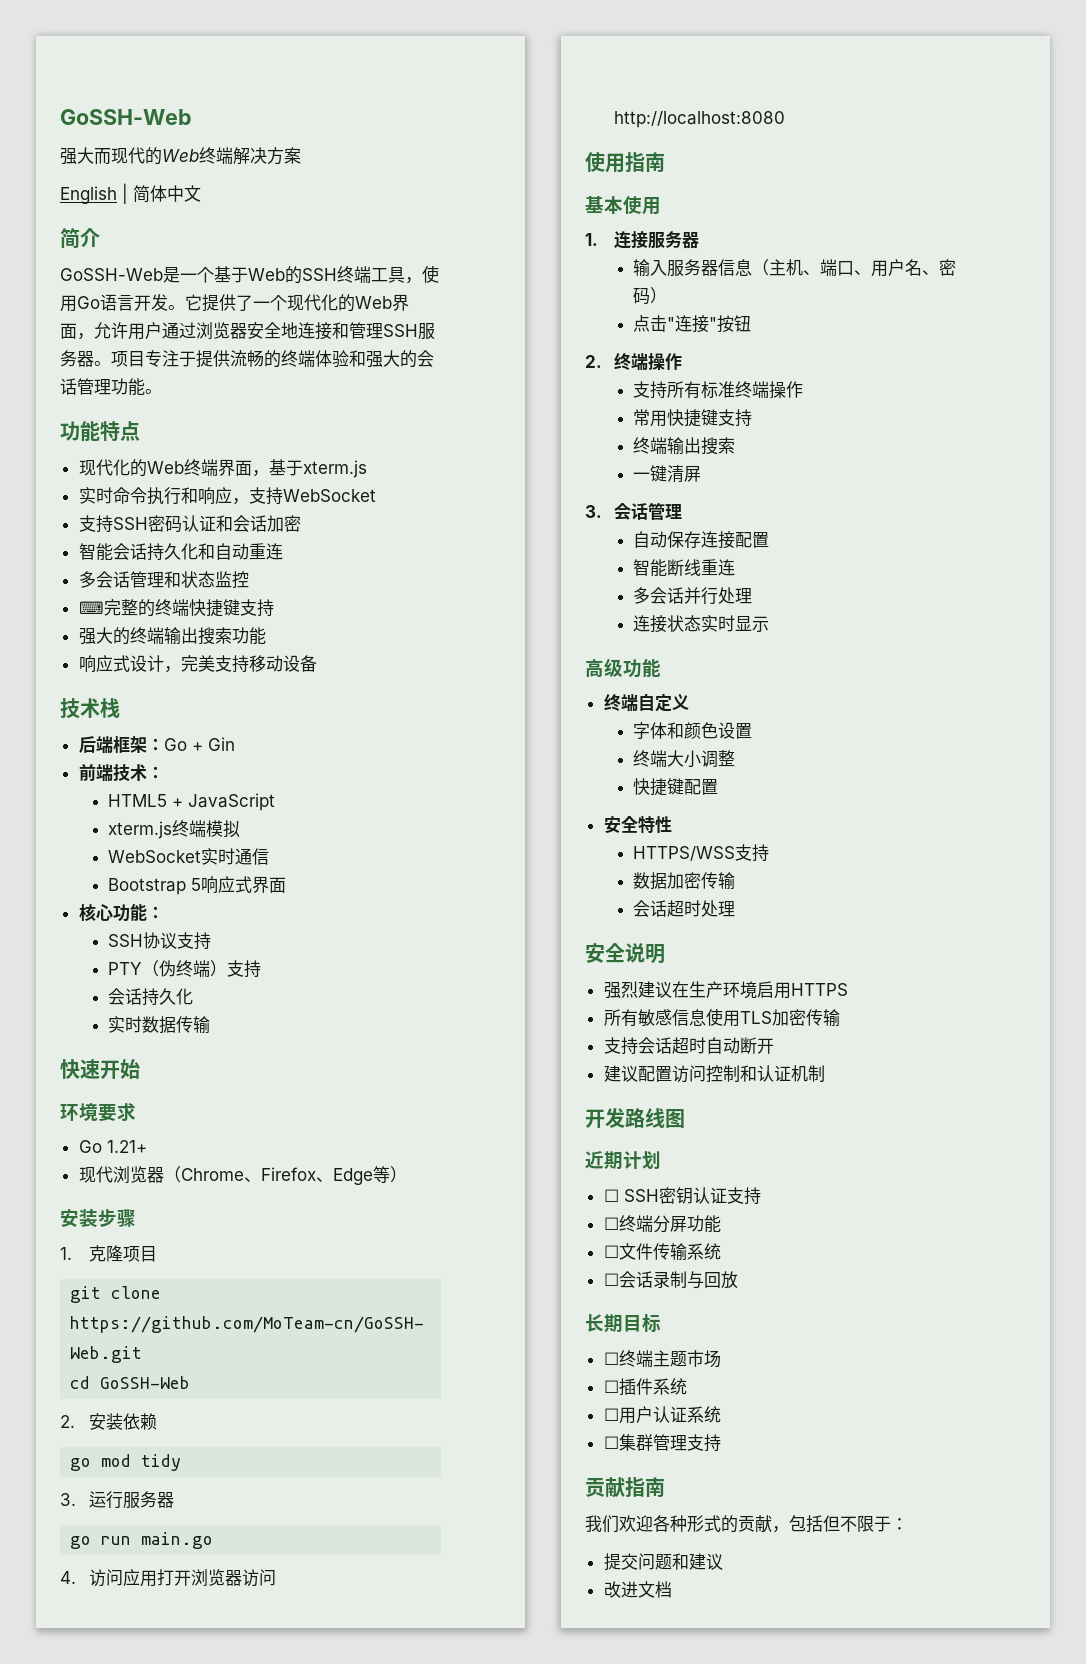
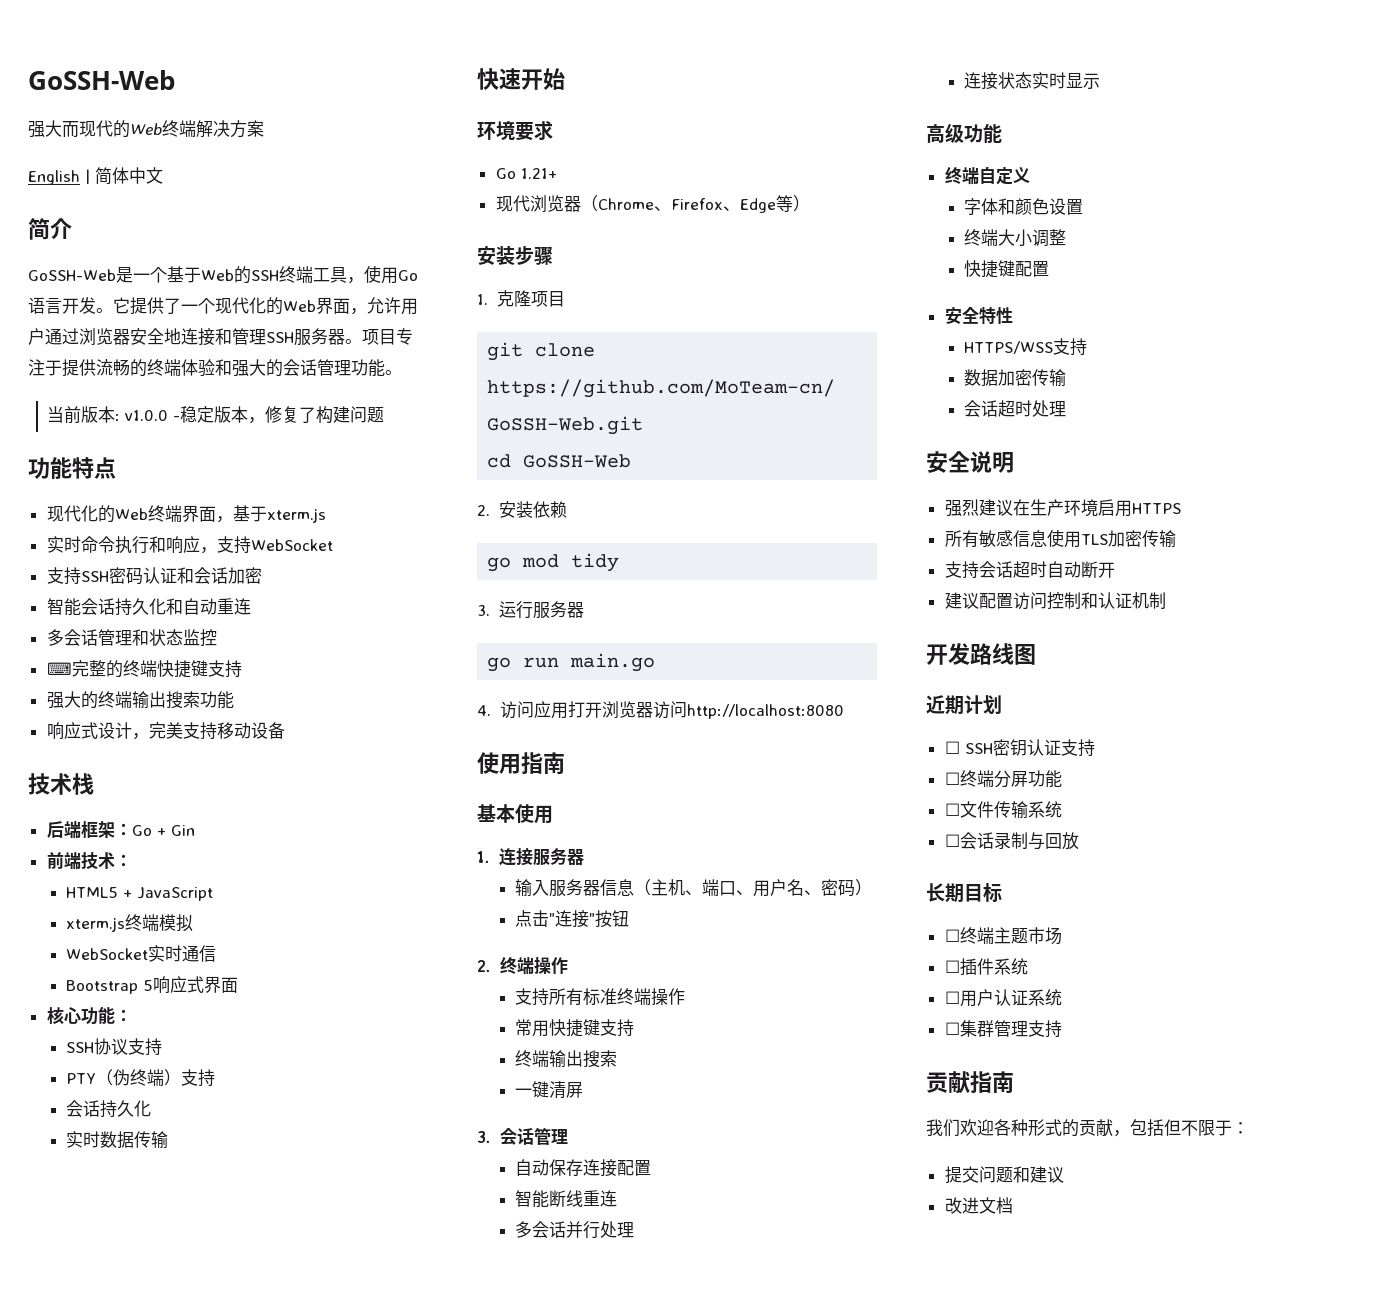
+ 当前版本: v1.0.0 -稳定版本，修复了构建问题

